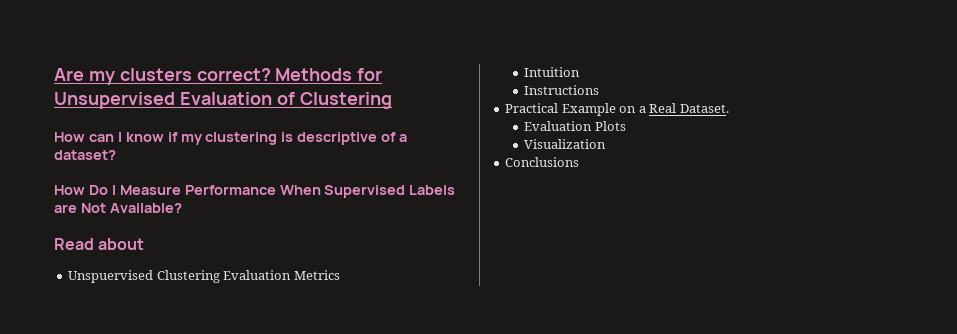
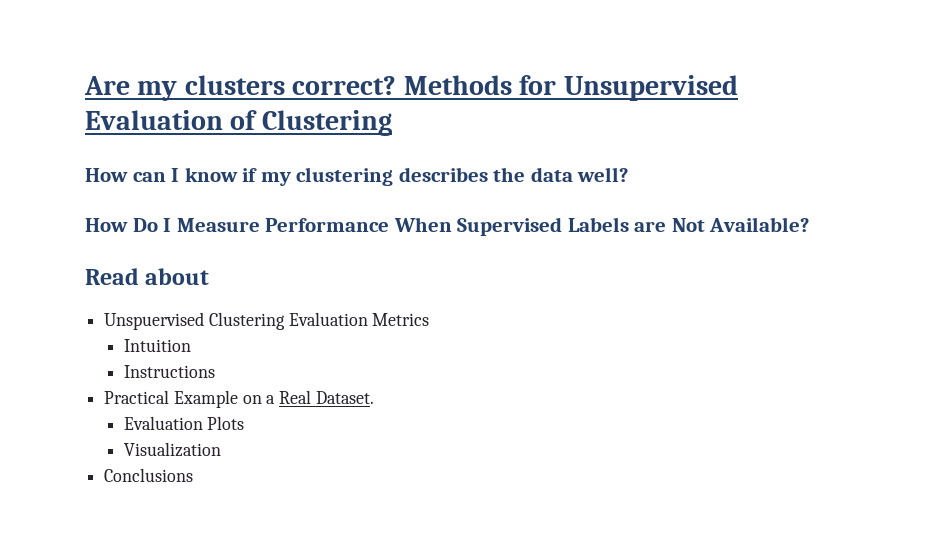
- How can I know if my clustering is descriptive of a dataset?
+ How can I know if my clustering describes the data well?

